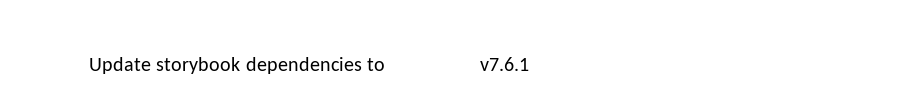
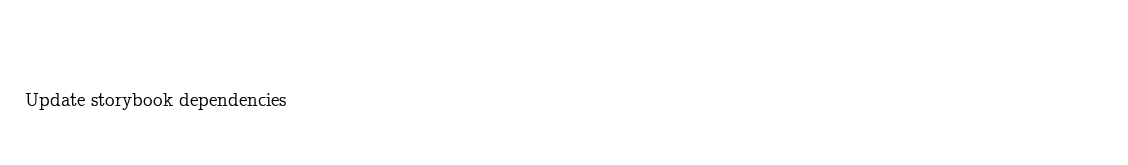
- Update storybook dependencies to v7.6.1
+ Update storybook dependencies

